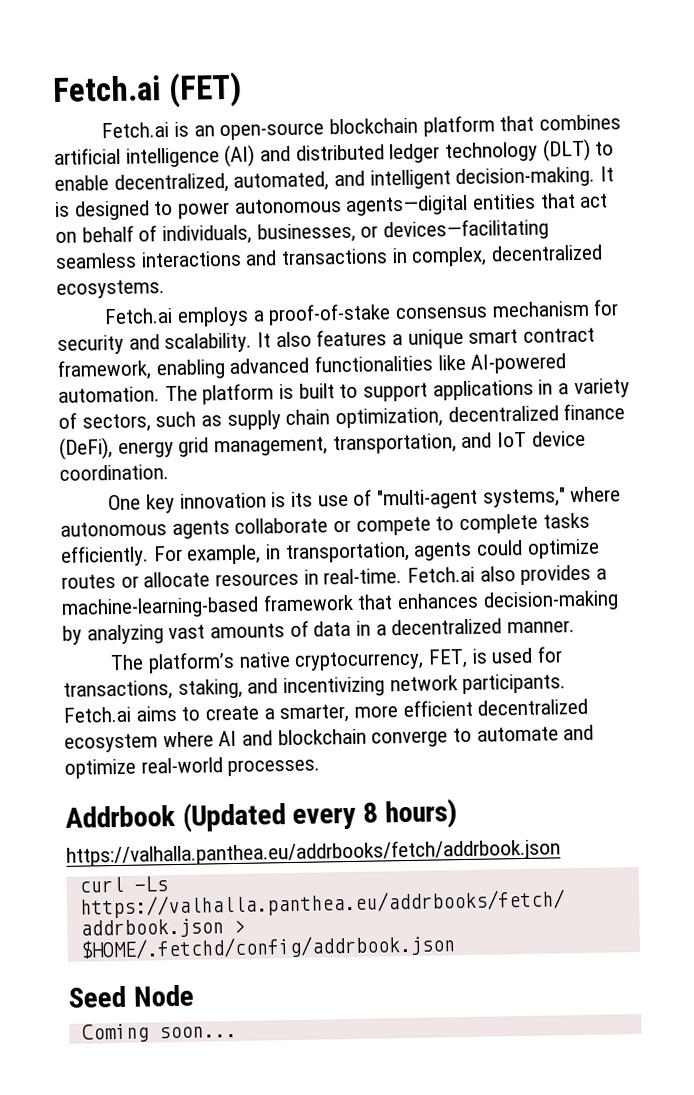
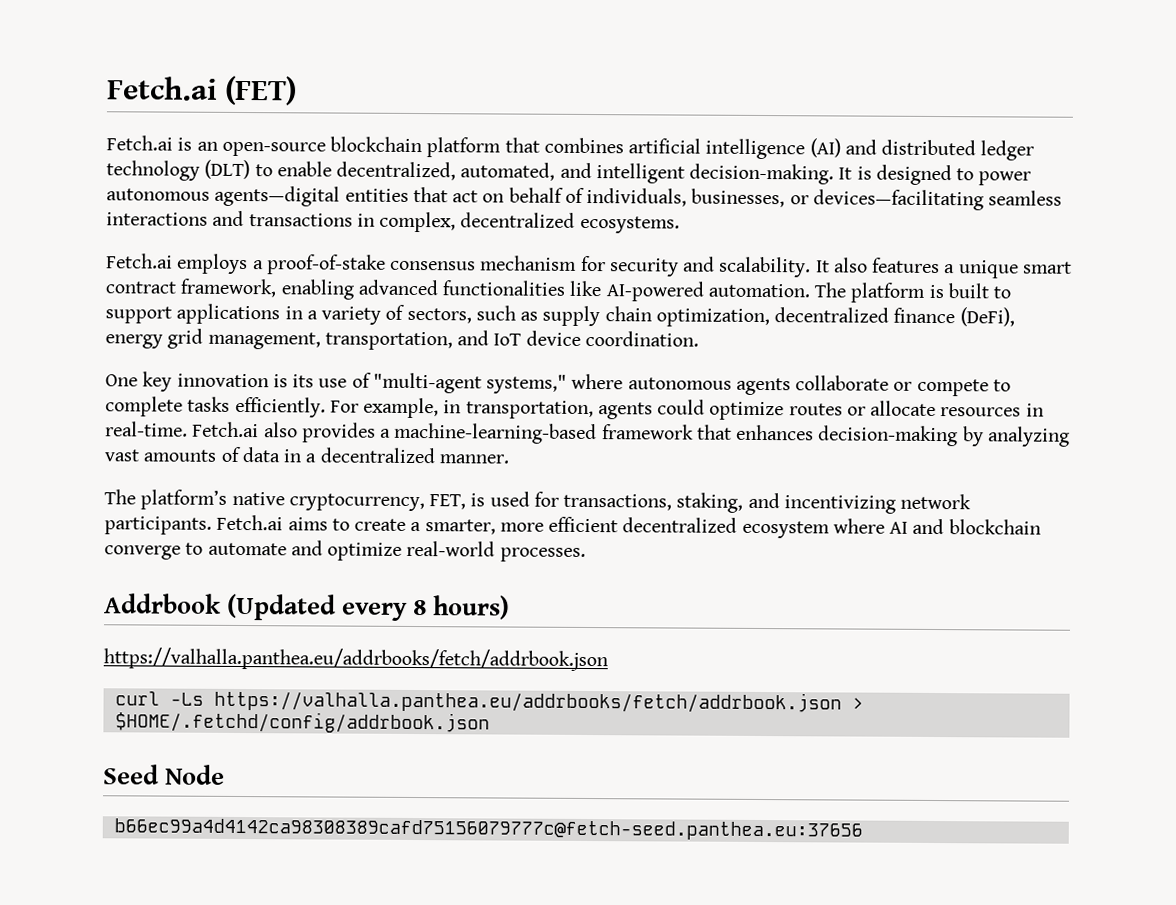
- Coming soon...
+ b66ec99a4d4142ca98308389cafd75156079777c@fetch-seed.panthea.eu:37656

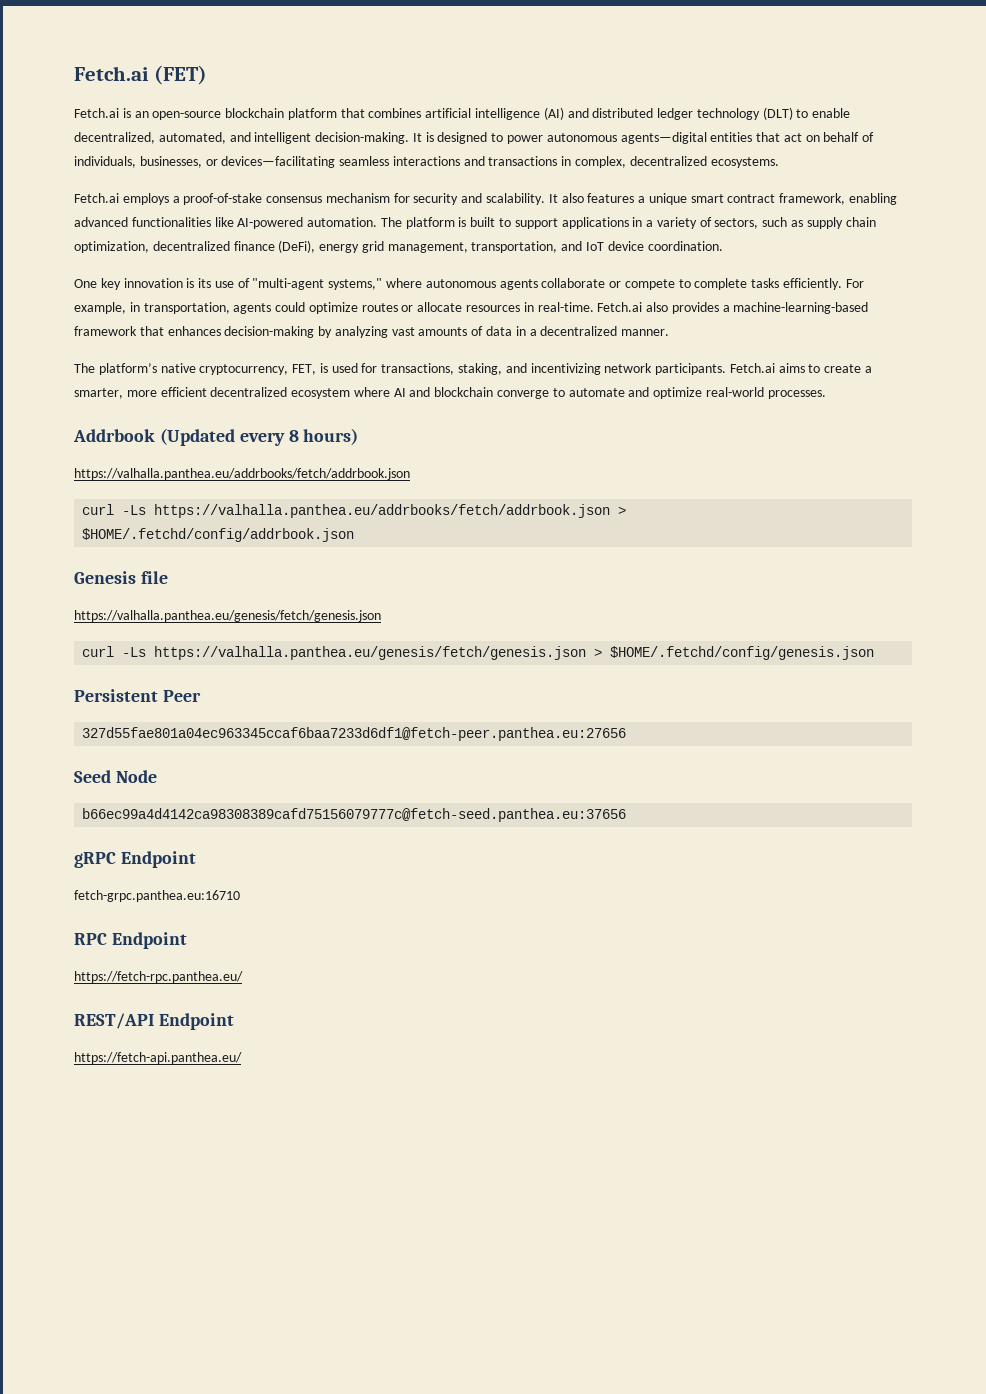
+ Genesis file
+ https://valhalla.panthea.eu/genesis/fetch/genesis.json
+ curl -Ls https://valhalla.panthea.eu/genesis/fetch/genesis.json > $HOME/.fetchd/config/genesis.json
+ Persistent Peer
+ 327d55fae801a04ec963345ccaf6baa7233d6df1@fetch-peer.panthea.eu:27656
  Seed Node
  b66ec99a4d4142ca98308389cafd75156079777c@fetch-seed.panthea.eu:37656
+ gRPC Endpoint
+ fetch-grpc.panthea.eu:16710
+ RPC Endpoint
+ https://fetch-rpc.panthea.eu/
+ REST/API Endpoint
+ https://fetch-api.panthea.eu/

